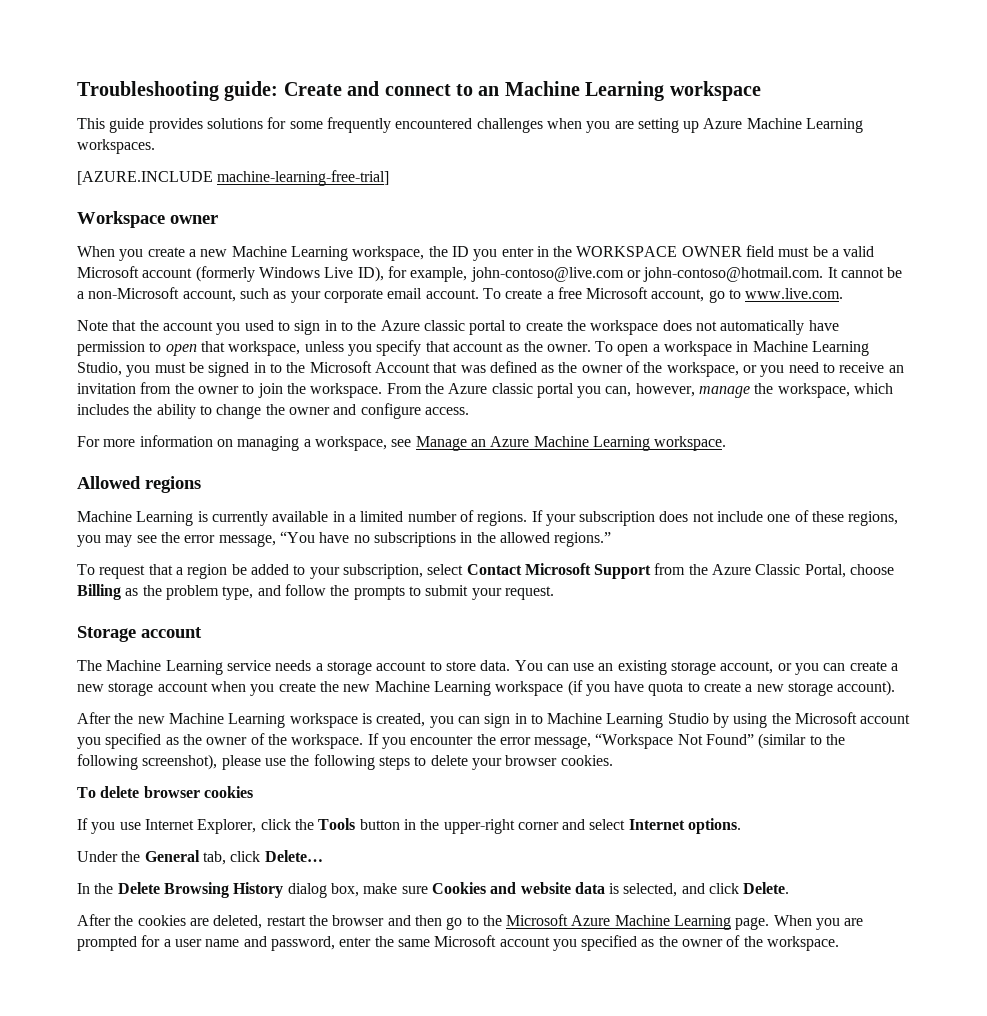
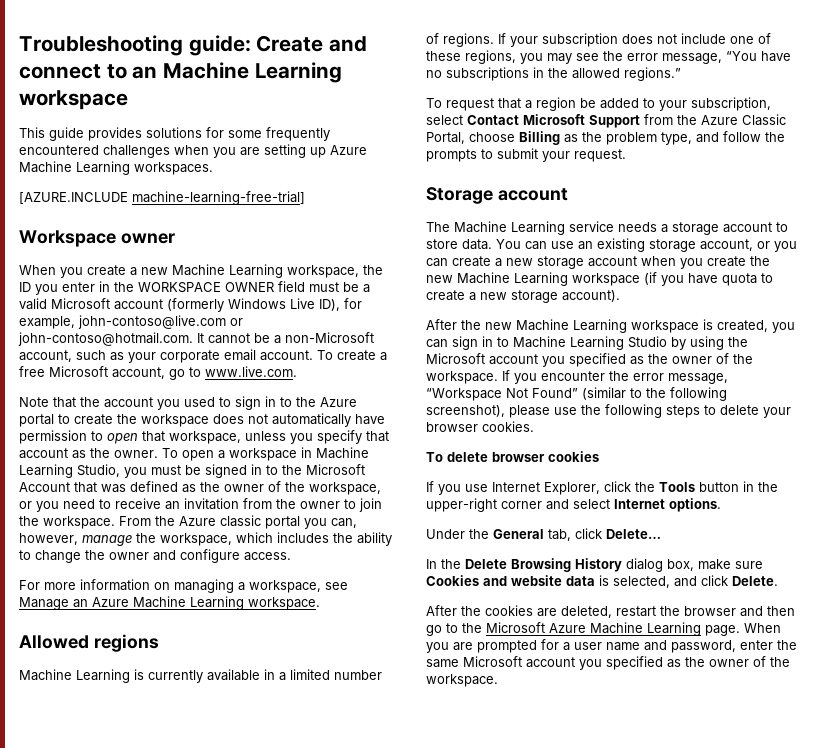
- Note that the account you used to sign in to the Azure classic portal to create the workspace does not automatically have permission to open that workspace, unless you specify that account as the owner.
+ Note that the account you used to sign in to the Azure portal to create the workspace does not automatically have permission to open that workspace, unless you specify that account as the owner.

